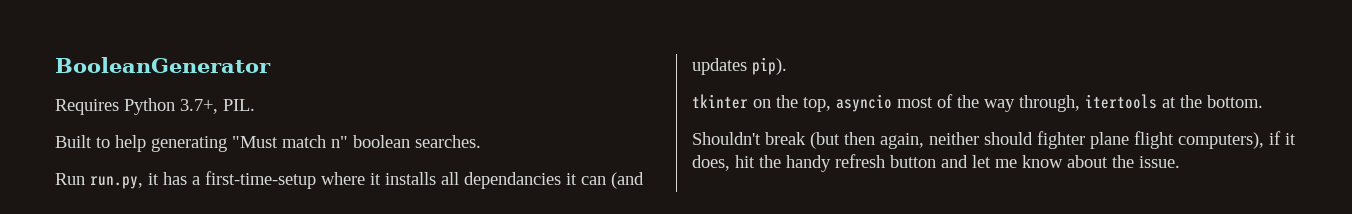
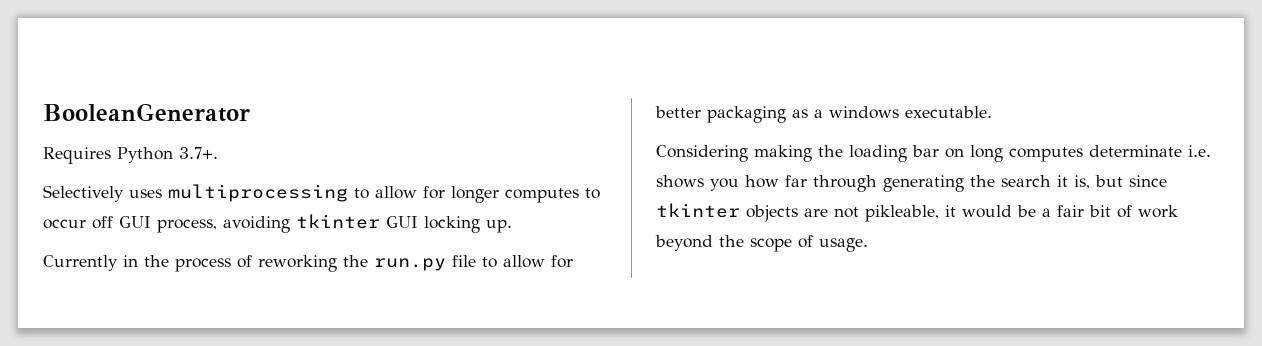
- Requires Python 3.7+, PIL.
- Built to help generating "Must match n" boolean searches.
- Run run.py, it has a first-time-setup where it installs all dependancies it can (and updates pip).
- tkinter on the top, asyncio most of the way through, itertools at the bottom.
- Shouldn't break (but then again, neither should fighter plane flight computers), if it does, hit the handy refresh button and let me know about the issue.
+ Requires Python 3.7+.
+ Selectively uses multiprocessing to allow for longer computes to occur off GUI process, avoiding tkinter GUI locking up.
+ Currently in the process of reworking the run.py file to allow for better packaging as a windows executable.
+ Considering making the loading bar on long computes determinate i.e. shows you how far through generating the search it is, but since tkinter objects are not pikleable, it would be a fair bit of work beyond the scope of usage.

